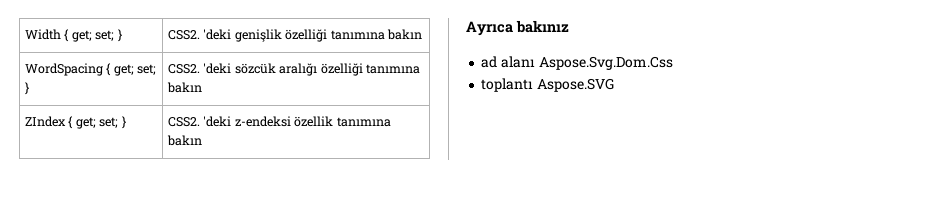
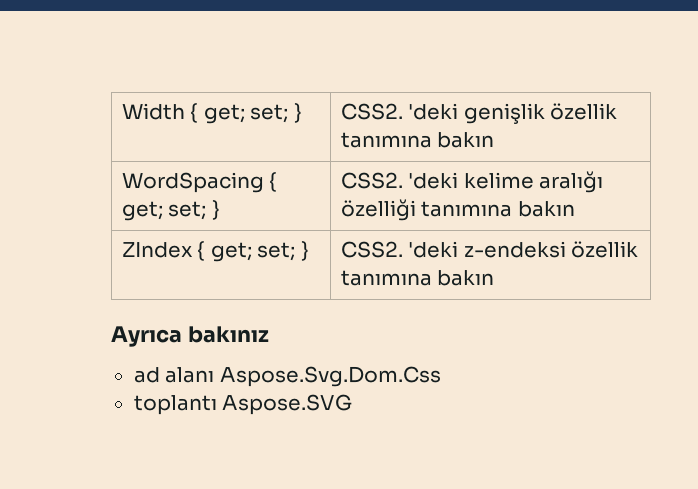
- Width { get; set; } | CSS2. 'deki genişlik özelliği tanımına bakın
+ Width { get; set; } | CSS2. 'deki genişlik özellik tanımına bakın
- WordSpacing { get; set; } | CSS2. 'deki sözcük aralığı özelliği tanımına bakın
+ WordSpacing { get; set; } | CSS2. 'deki kelime aralığı özelliği tanımına bakın

